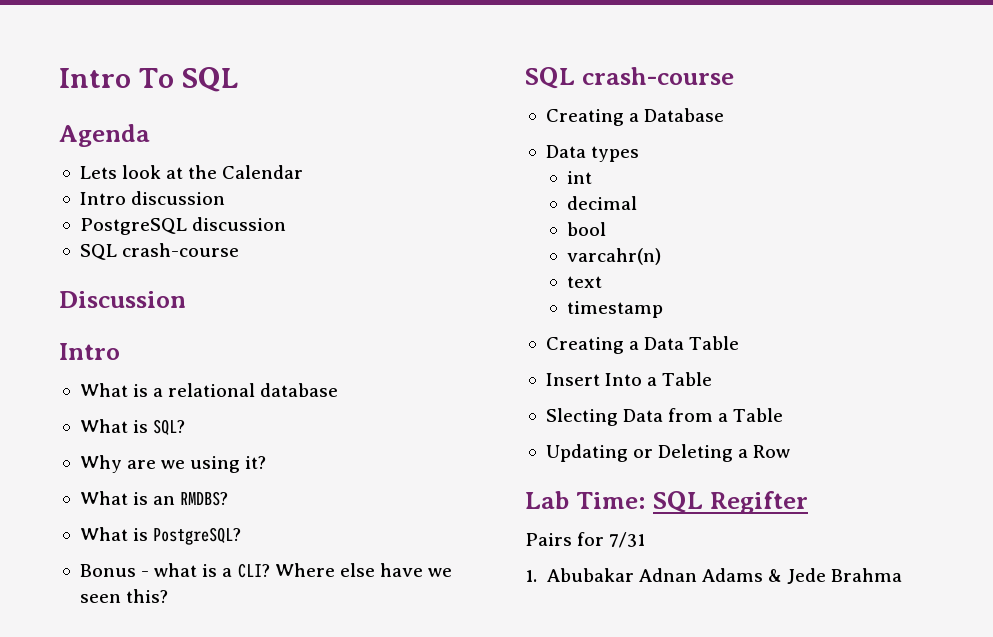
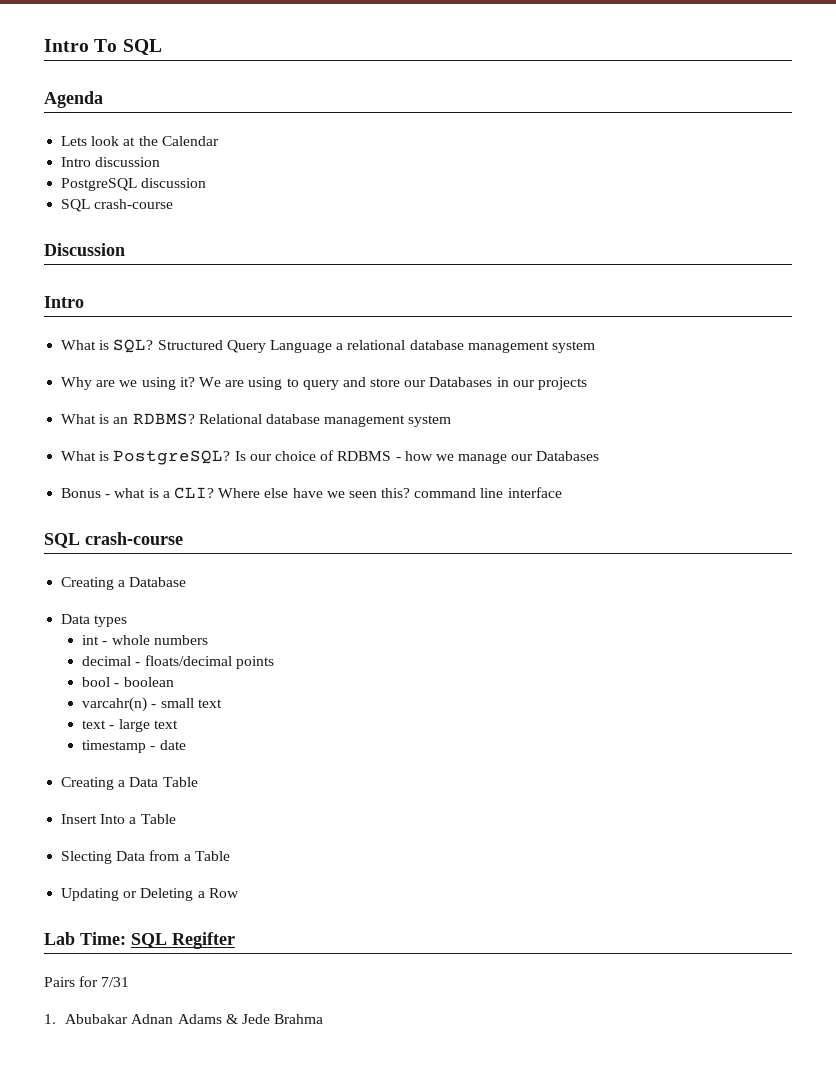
- What is a relational database
- What is SQL?
+ What is SQL? Structured Query Language a relational database management system
- Why are we using it?
- What is an RMDBS?
- What is PostgreSQL?
+ Why are we using it? We are using to query and store our Databases in our projects
+ What is an RDBMS? Relational database management system
+ What is PostgreSQL? Is our choice of RDBMS - how we manage our Databases
- Where else have we seen this?
+ Where else have we seen this? command line interface
- int
- decimal
+ int - whole numbers
+ decimal - floats/decimal points
- bool
+ bool - boolean
- varcahr(n)
- text
+ varcahr(n) - small text
+ text - large text
- timestamp
+ timestamp - date

